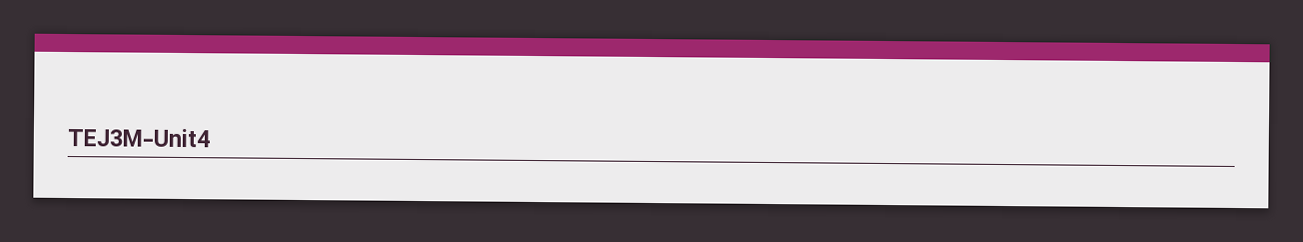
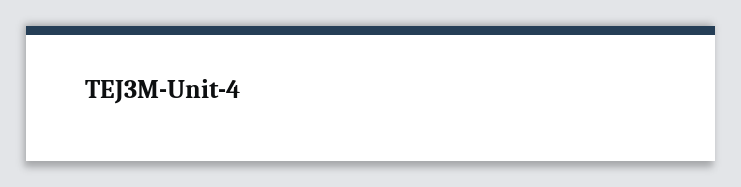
- TEJ3M-Unit4
+ TEJ3M-Unit-4

